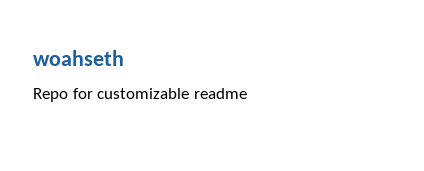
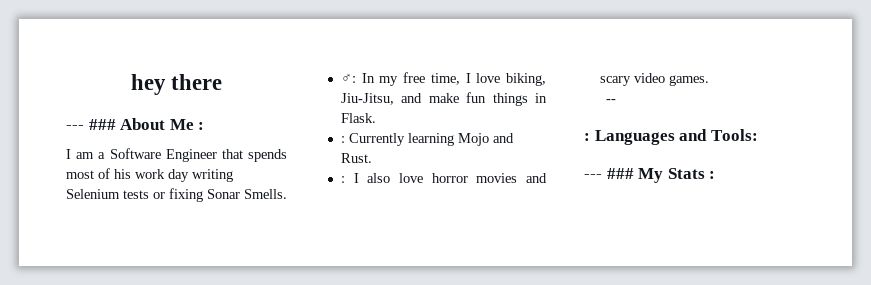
- woahseth
- Repo for customizable readme
+ hey there
+ --- ### About Me :
+ I am a Software Engineer that spends most of his work day writing Selenium tests or fixing Sonar Smells.
+ ♂: In my free time, I love biking, Jiu-Jitsu, and make fun things in Flask.
+ : Currently learning Mojo and Rust.
+ : I also love horror movies and scary video games.
+ --
+ : Languages and Tools:
+ --- ### My Stats :

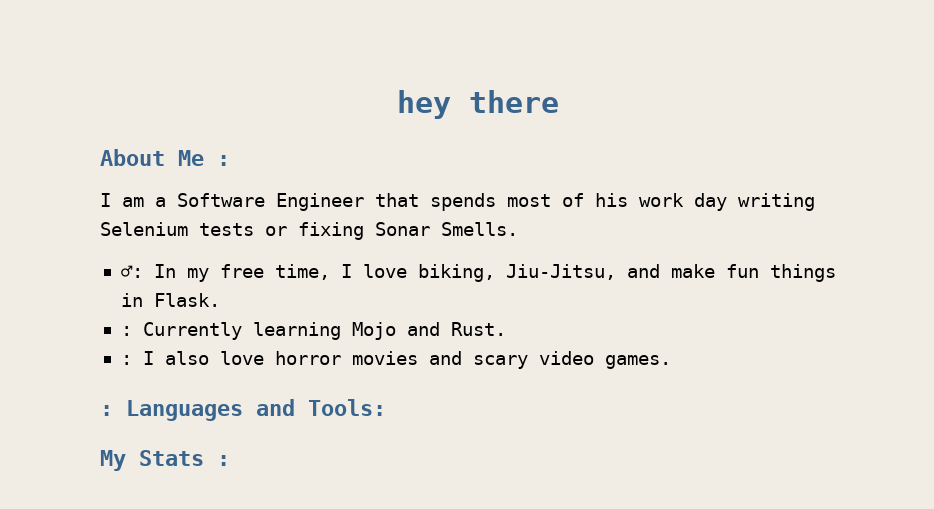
- --- ### About Me :
+ About Me :
- --
- --- ### My Stats :
+ My Stats :

